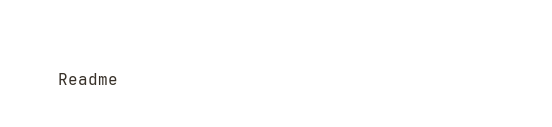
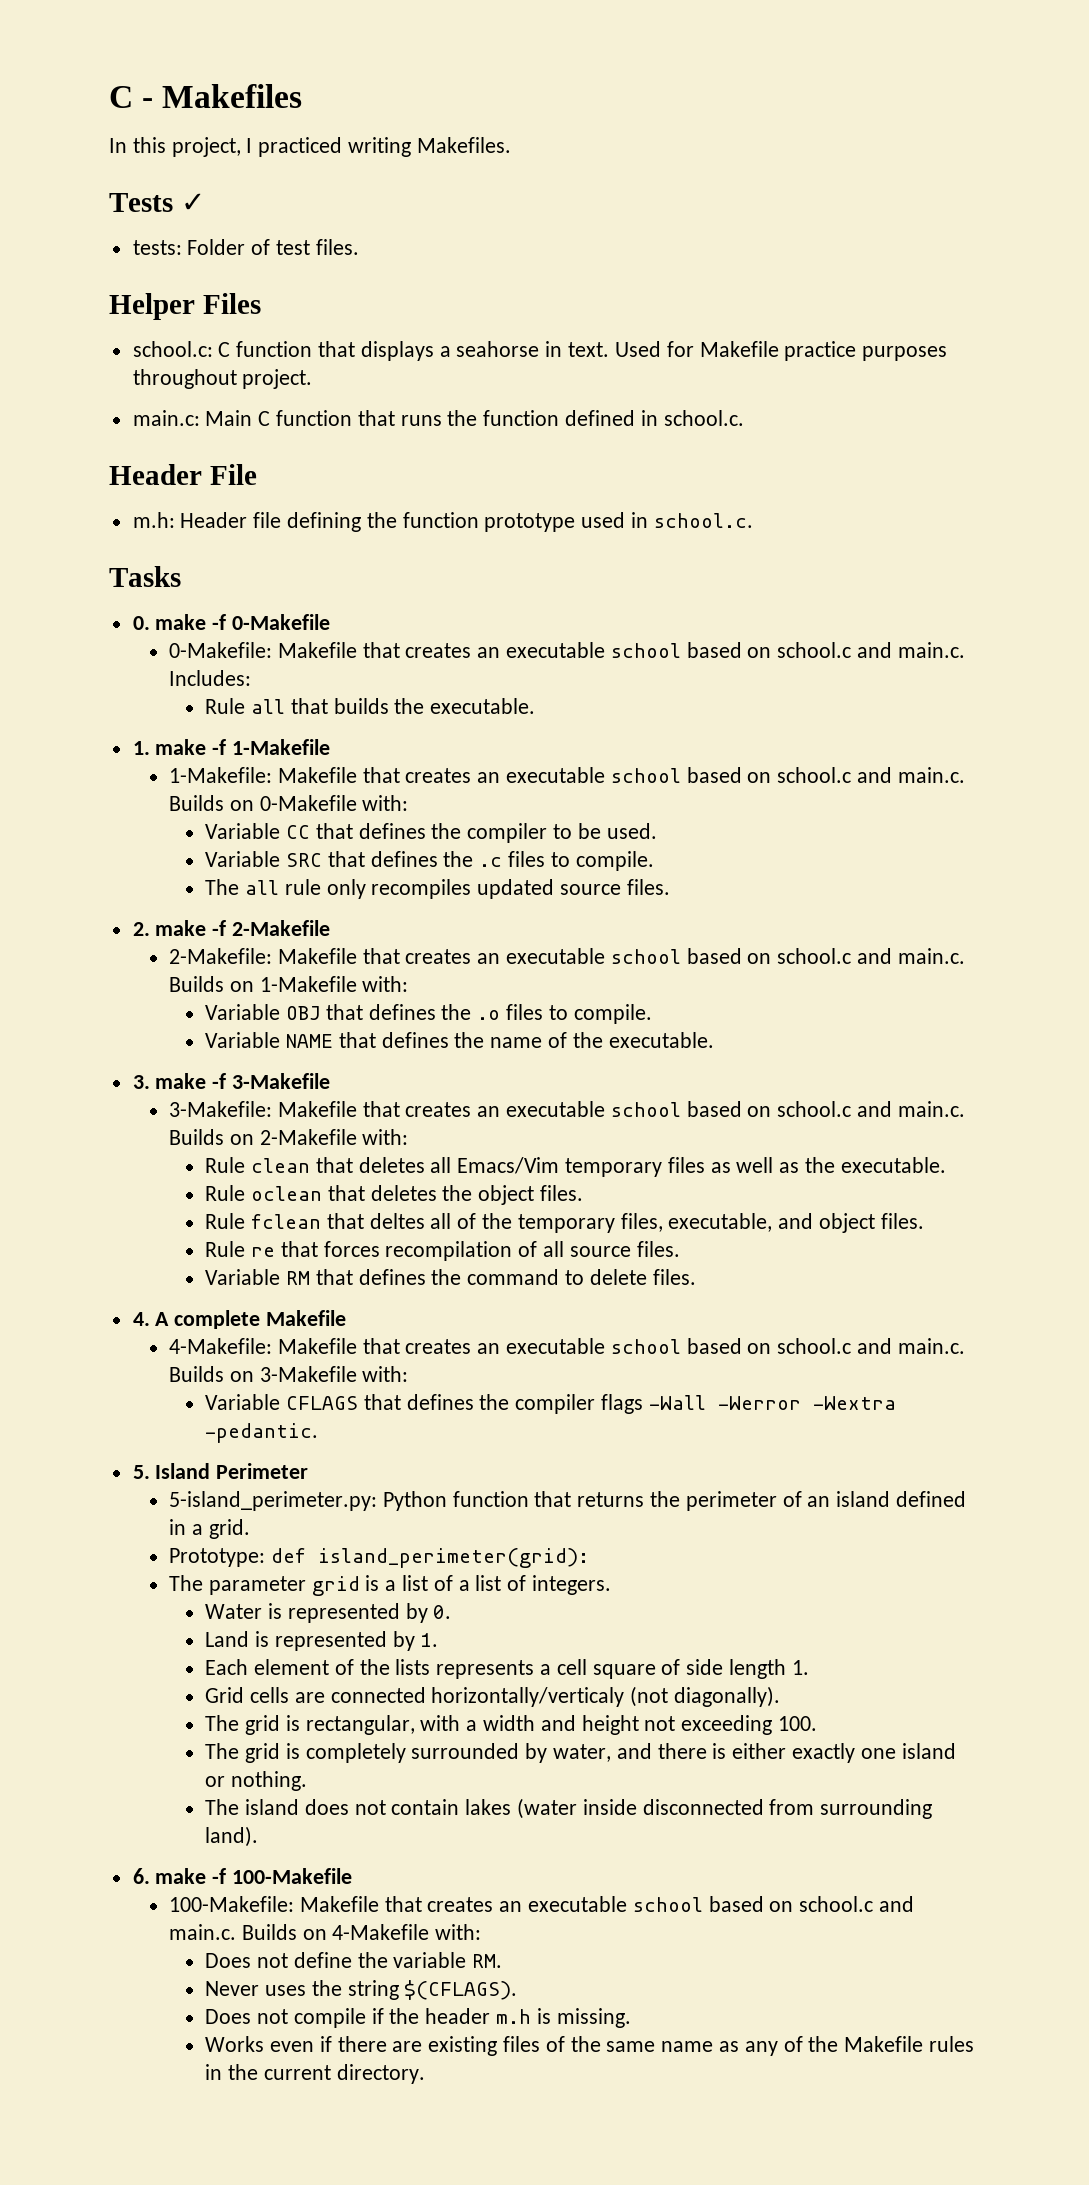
- Readme
+ C - Makefiles
+ In this project, I practiced writing Makefiles.
+ Tests ✓
+ tests: Folder of test files.
+ Helper Files
+ school.c: C function that displays a seahorse in text. Used for Makefile practice purposes throughout project.
+ main.c: Main C function that runs the function defined in school.c.
+ Header File
+ m.h: Header file defining the function prototype used in school.c.
+ Tasks
+ 0. make -f 0-Makefile
+ 0-Makefile: Makefile that creates an executable school based on school.c and main.c. Includes:
+ Rule all that builds the executable.
+ 1. make -f 1-Makefile
+ 1-Makefile: Makefile that creates an executable school based on school.c and main.c. Builds on 0-Makefile with:
+ Variable CC that defines the compiler to be used.
+ Variable SRC that defines the .c files to compile.
+ The all rule only recompiles updated source files.
+ 2. make -f 2-Makefile
+ 2-Makefile: Makefile that creates an executable school based on school.c and main.c. Builds on 1-Makefile with:
+ Variable OBJ that defines the .o files to compile.
+ Variable NAME that defines the name of the executable.
+ 3. make -f 3-Makefile
+ 3-Makefile: Makefile that creates an executable school based on school.c and main.c. Builds on 2-Makefile with:
+ Rule clean that deletes all Emacs/Vim temporary files as well as the executable.
+ Rule oclean that deletes the object files.
+ Rule fclean that deltes all of the temporary files, executable, and object files.
+ Rule re that forces recompilation of all source files.
+ Variable RM that defines the command to delete files.
+ 4. A complete Makefile
+ 4-Makefile: Makefile that creates an executable school based on school.c and main.c. Builds on 3-Makefile with:
+ Variable CFLAGS that defines the compiler flags -Wall -Werror -Wextra -pedantic.
+ 5. Island Perimeter
+ 5-island_perimeter.py: Python function that returns the perimeter of an island defined in a grid.
+ Prototype: def island_perimeter(grid):
+ The parameter grid is a list of a list of integers.
+ Water is represented by 0.
+ Land is represented by 1.
+ Each element of the lists represents a cell square of side length 1.
+ Grid cells are connected horizontally/verticaly (not diagonally).
+ The grid is rectangular, with a width and height not exceeding 100.
+ The grid is completely surrounded by water, and there is either exactly one island or nothing.
+ The island does not contain lakes (water inside disconnected from surrounding land).
+ 6. make -f 100-Makefile
+ 100-Makefile: Makefile that creates an executable school based on school.c and main.c. Builds on 4-Makefile with:
+ Does not define the variable RM.
+ Never uses the string $(CFLAGS).
+ Does not compile if the header m.h is missing.
+ Works even if there are existing files of the same name as any of the Makefile rules in the current directory.

